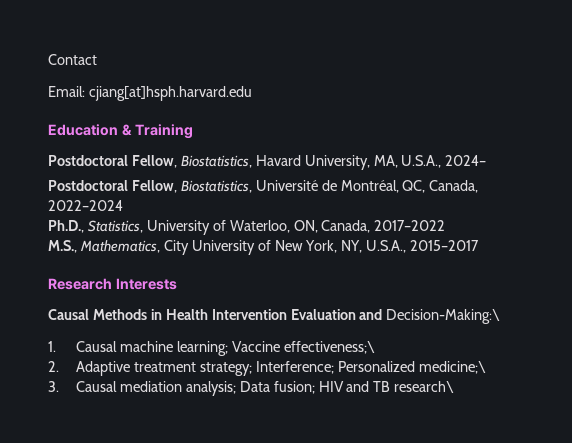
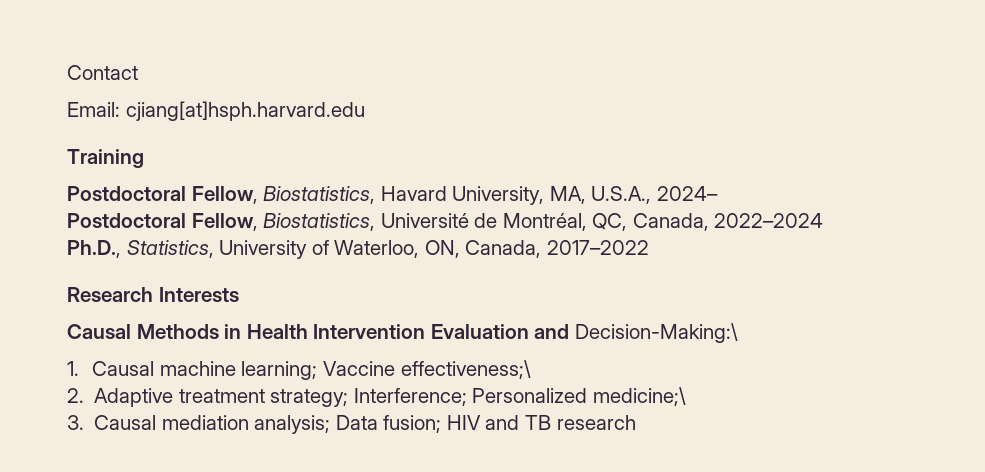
- Education & Training
+ Training
- M.S., Mathematics, City University of New York, NY, U.S.A., 2015–2017
- 3. Causal mediation analysis; Data fusion; HIV and TB research\
+ 3. Causal mediation analysis; Data fusion; HIV and TB research

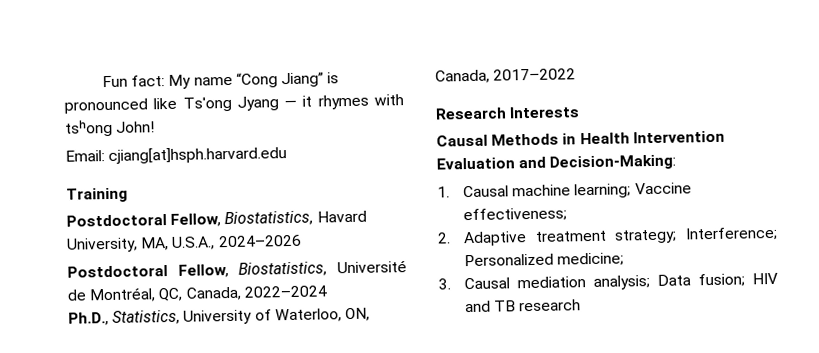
- Contact
+ Fun fact: My name “Cong Jiang” is pronounced like Ts'ong Jyang — it rhymes with tsʰong John!
- Postdoctoral Fellow, Biostatistics, Havard University, MA, U.S.A., 2024–
+ Postdoctoral Fellow, Biostatistics, Havard University, MA, U.S.A., 2024–2026
- Causal Methods in Health Intervention Evaluation and Decision-Making:\
+ Causal Methods in Health Intervention Evaluation and Decision-Making:
- 1. Causal machine learning; Vaccine effectiveness;\
+ 1. Causal machine learning; Vaccine effectiveness;
- 2. Adaptive treatment strategy; Interference; Personalized medicine;\
+ 2. Adaptive treatment strategy; Interference; Personalized medicine;

